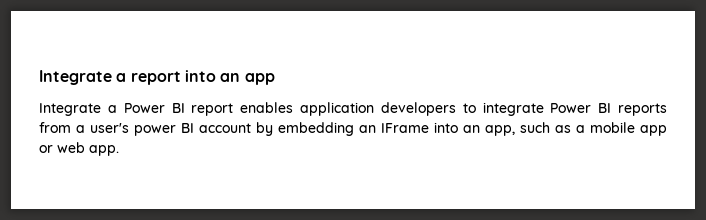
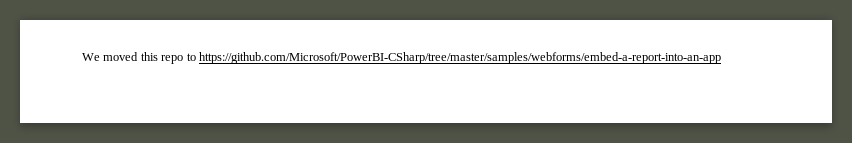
- Integrate a report into an app
- Integrate a Power BI report enables application developers to integrate Power BI reports from a user's power BI account by embedding an IFrame into an app, such as a mobile app or web app.
+ We moved this repo to https://github.com/Microsoft/PowerBI-CSharp/tree/master/samples/webforms/embed-a-report-into-an-app

